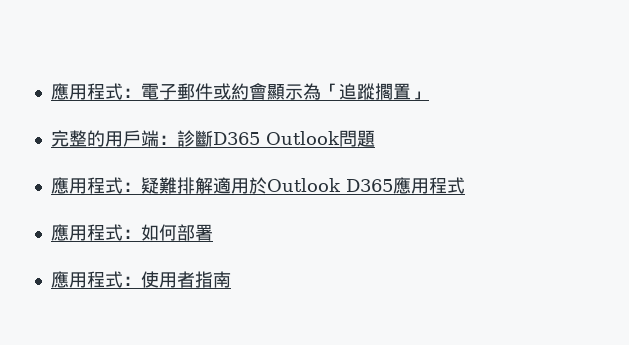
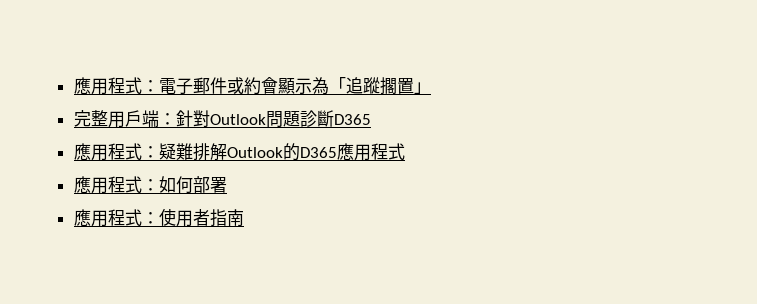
- 完整的用戶端：診斷D365 Outlook問題
+ 完整用戶端：針對Outlook問題診斷D365
- 應用程式：疑難排解適用於Outlook D365應用程式
+ 應用程式：疑難排解Outlook的D365應用程式

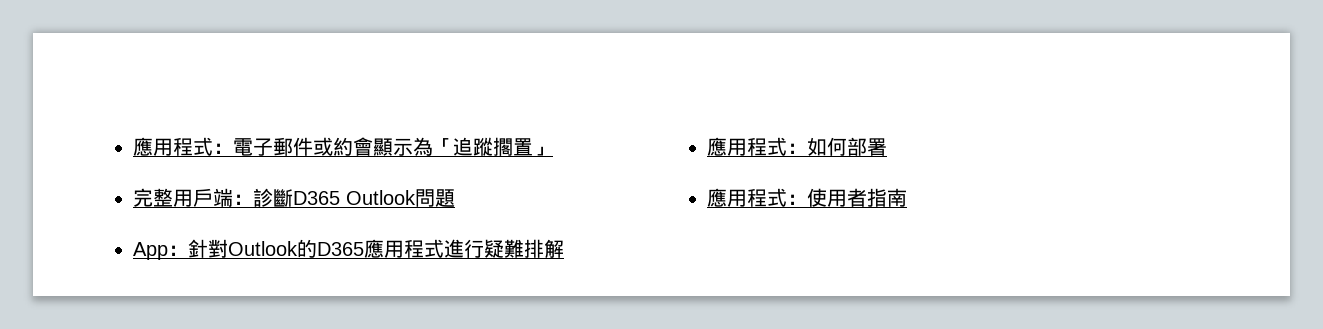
- 完整用戶端：針對Outlook問題診斷D365
- 應用程式：疑難排解Outlook的D365應用程式
+ 完整用戶端：診斷D365 Outlook問題
+ App：針對Outlook的D365應用程式進行疑難排解

